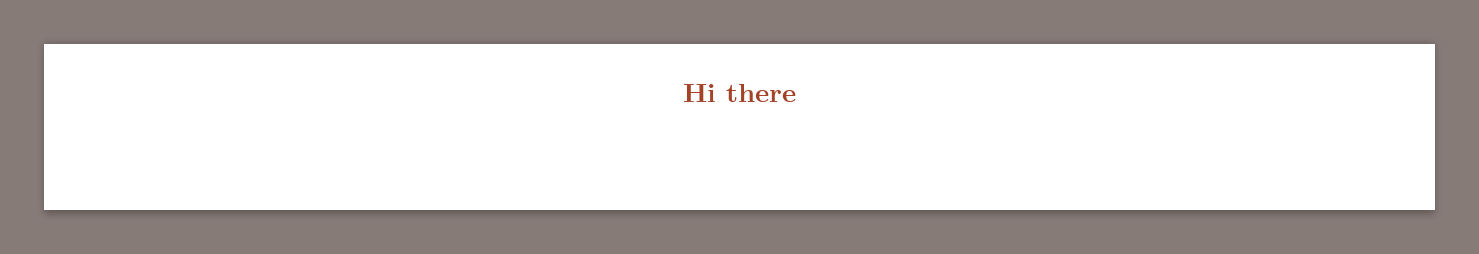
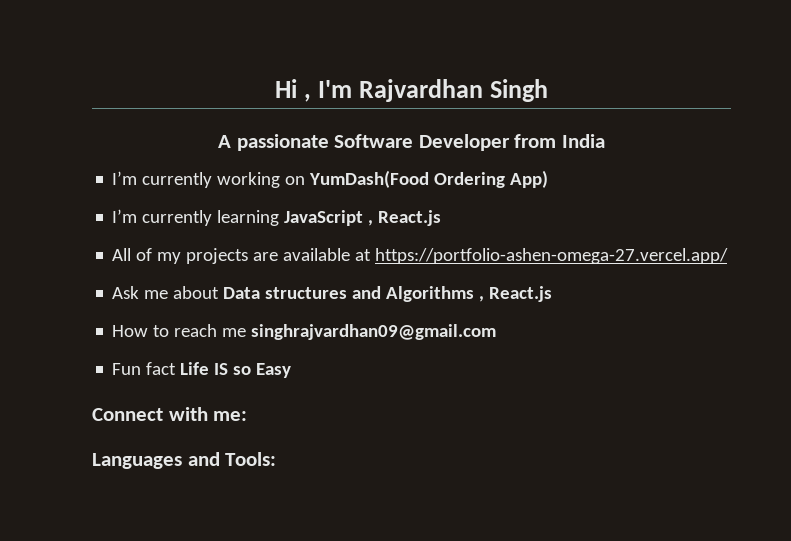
- Hi there
+ Hi , I'm Rajvardhan Singh
+ A passionate Software Developer from India
+ I’m currently working on YumDash(Food Ordering App)
+ I’m currently learning JavaScript , React.js
+ All of my projects are available at https://portfolio-ashen-omega-27.vercel.app/
+ Ask me about Data structures and Algorithms , React.js
+ How to reach me singhrajvardhan09@gmail.com
+ Fun fact Life IS so Easy
+ Connect with me:
+ Languages and Tools:

